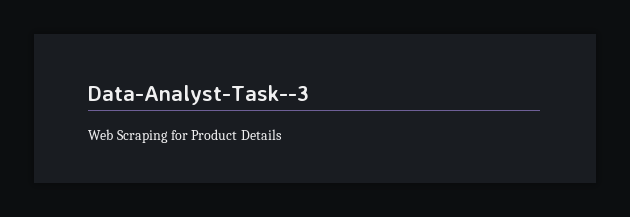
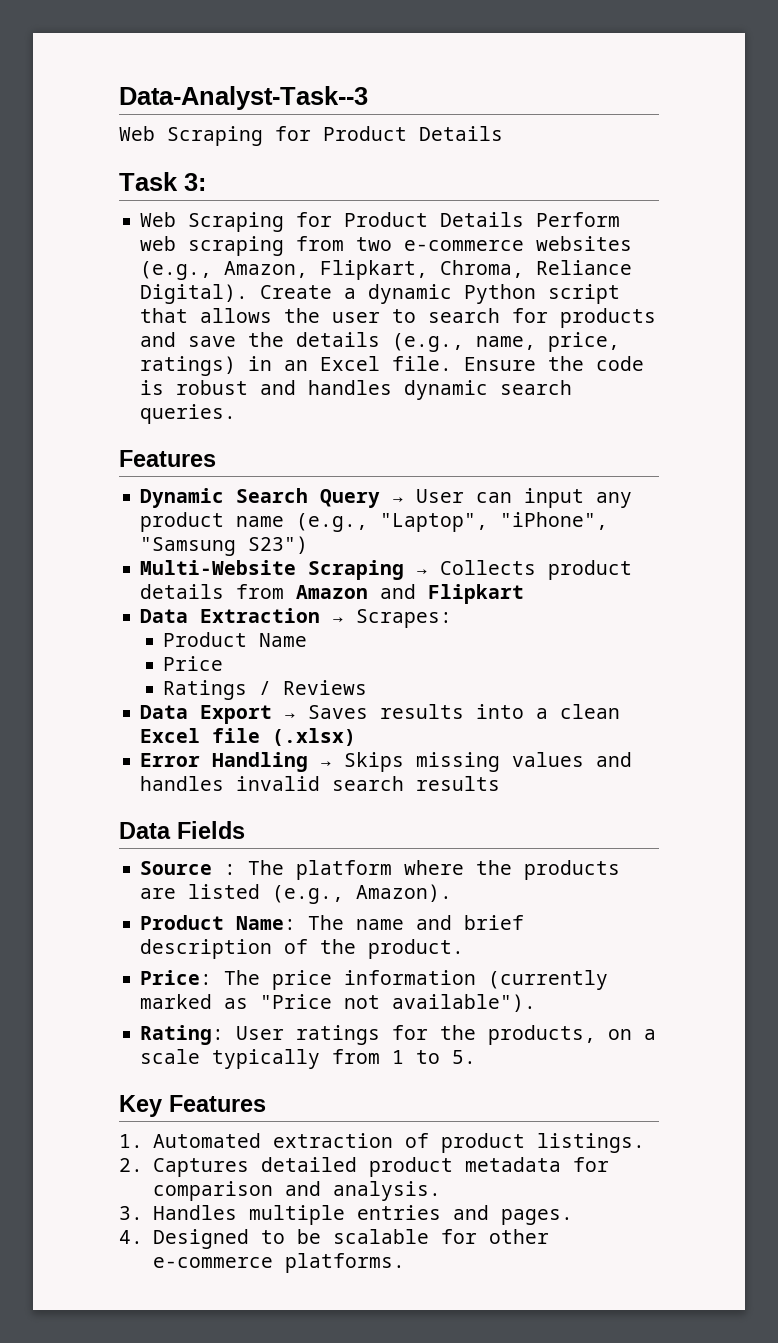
+ Task 3:
+ Web Scraping for Product Details Perform web scraping from two e-commerce websites (e.g., Amazon, Flipkart, Chroma, Reliance Digital). Create a dynamic Python script that allows the user to search for products and save the details (e.g., name, price, ratings) in an Excel file. Ensure the code is robust and handles dynamic search queries.
+ Features
+ Dynamic Search Query → User can input any product name (e.g., "Laptop", "iPhone", "Samsung S23")
+ Multi-Website Scraping → Collects product details from Amazon and Flipkart
+ Data Extraction → Scrapes:
+ Product Name
+ Price
+ Ratings / Reviews
+ Data Export → Saves results into a clean Excel file (.xlsx)
+ Error Handling → Skips missing values and handles invalid search results
+ Data Fields
+ Source : The platform where the products are listed (e.g., Amazon).
+ Product Name: The name and brief description of the product.
+ Price: The price information (currently marked as "Price not available").
+ Rating: User ratings for the products, on a scale typically from 1 to 5.
+ Key Features
+ 1. Automated extraction of product listings.
+ 2. Captures detailed product metadata for comparison and analysis.
+ 3. Handles multiple entries and pages.
+ 4. Designed to be scalable for other e-commerce platforms.

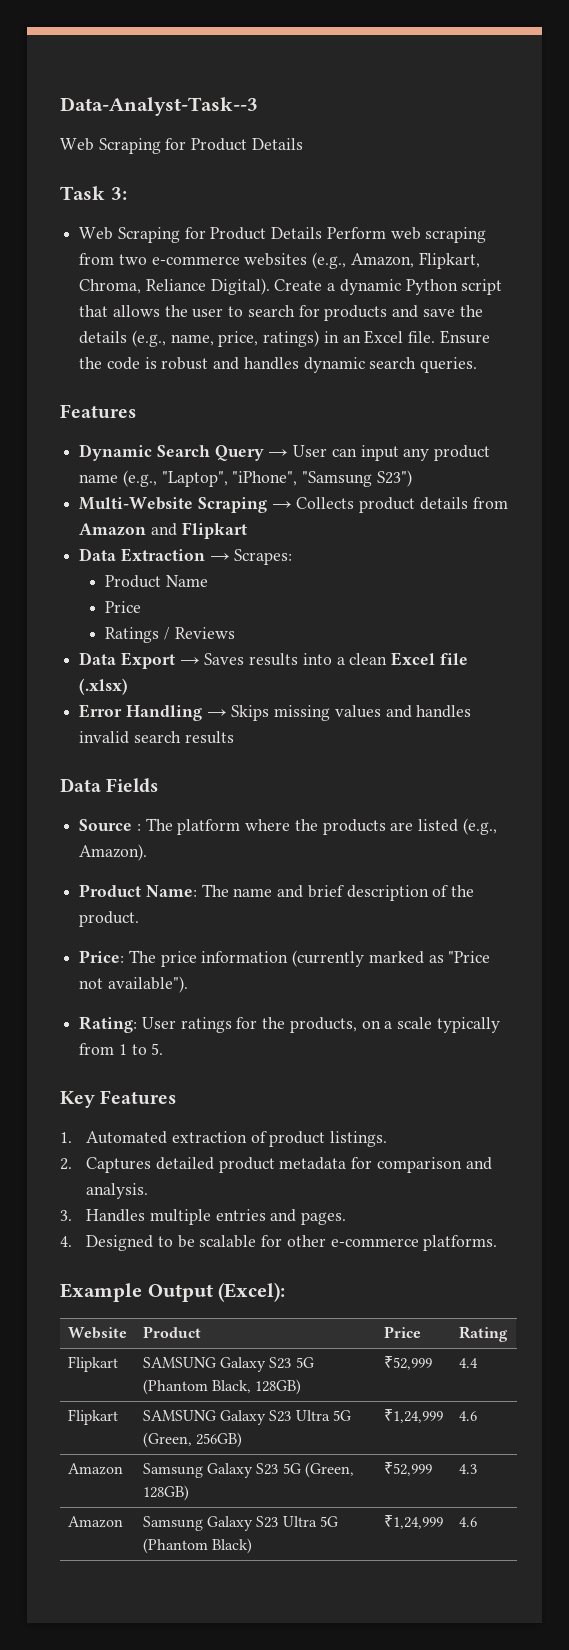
+ Example Output (Excel):
+ Website | Product | Price | Rating
+ Flipkart | SAMSUNG Galaxy S23 5G (Phantom Black, 128GB) | ₹52,999 | 4.4
+ Flipkart | SAMSUNG Galaxy S23 Ultra 5G (Green, 256GB) | ₹1,24,999 | 4.6
+ Amazon | Samsung Galaxy S23 5G (Green, 128GB) | ₹52,999 | 4.3
+ Amazon | Samsung Galaxy S23 Ultra 5G (Phantom Black) | ₹1,24,999 | 4.6

